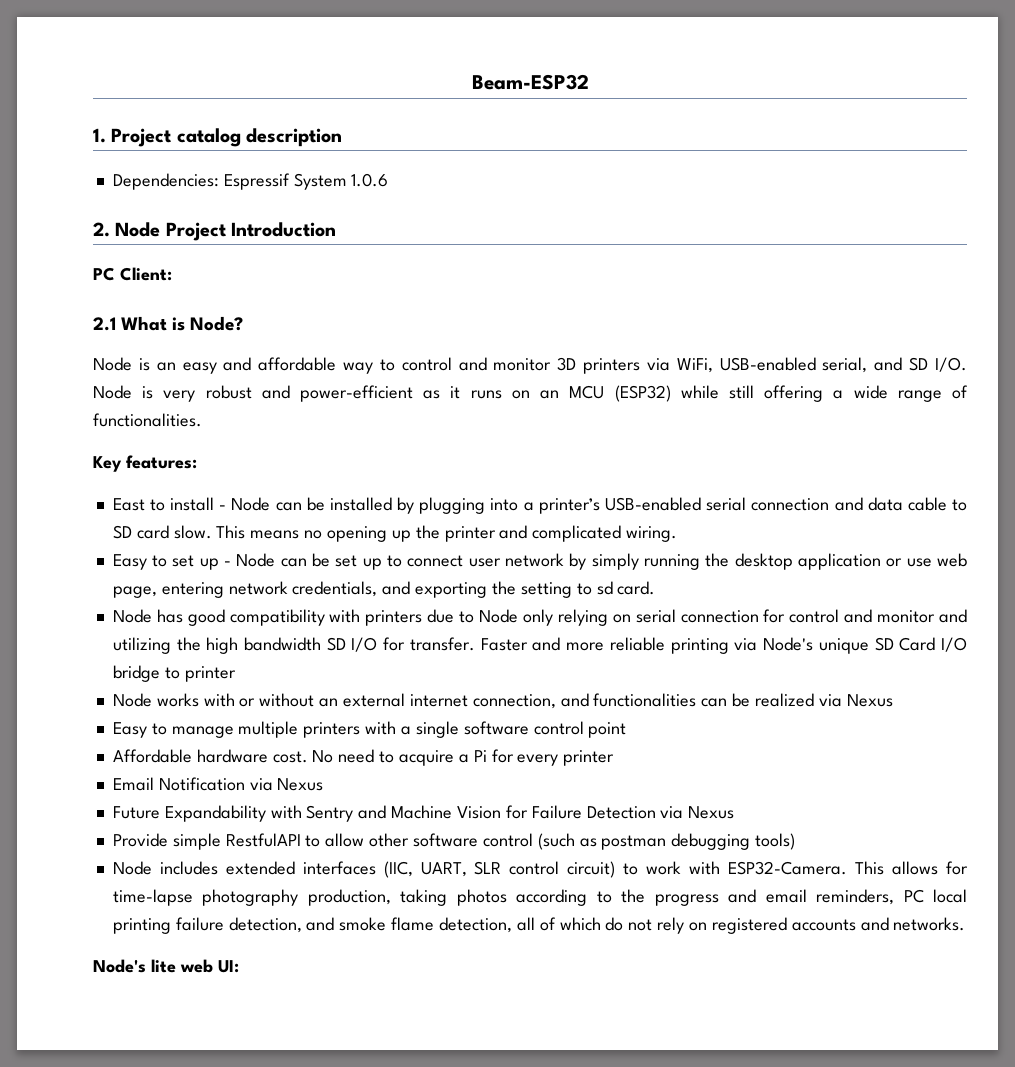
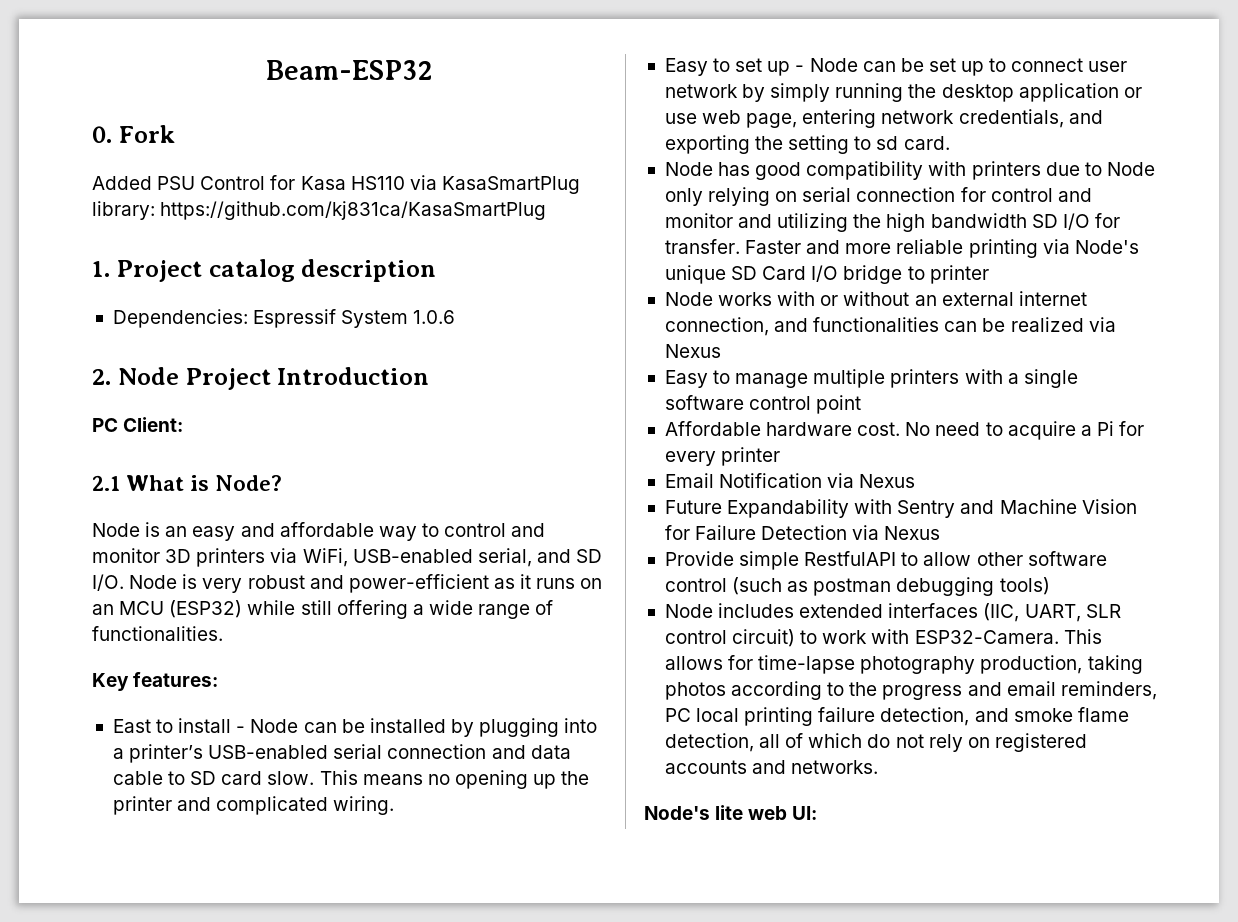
+ 0. Fork
+ Added PSU Control for Kasa HS110 via KasaSmartPlug library: https://github.com/kj831ca/KasaSmartPlug

